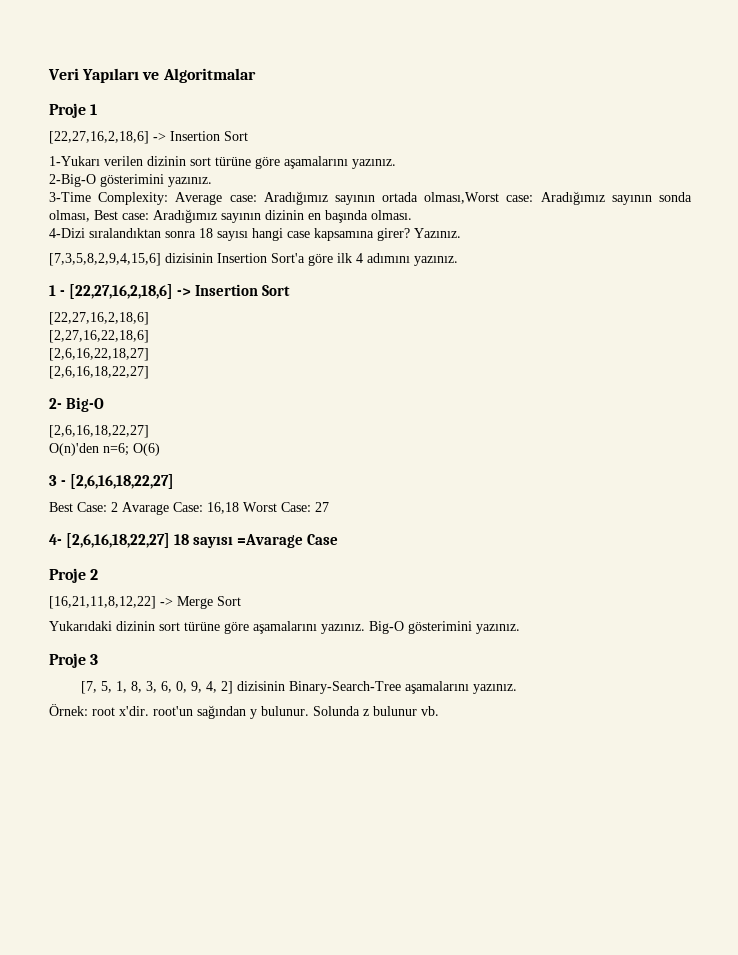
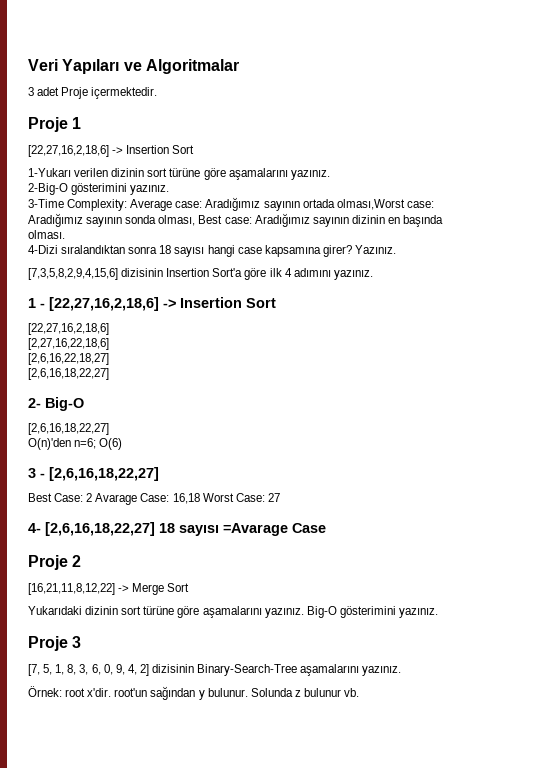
+ 3 adet Proje içermektedir.

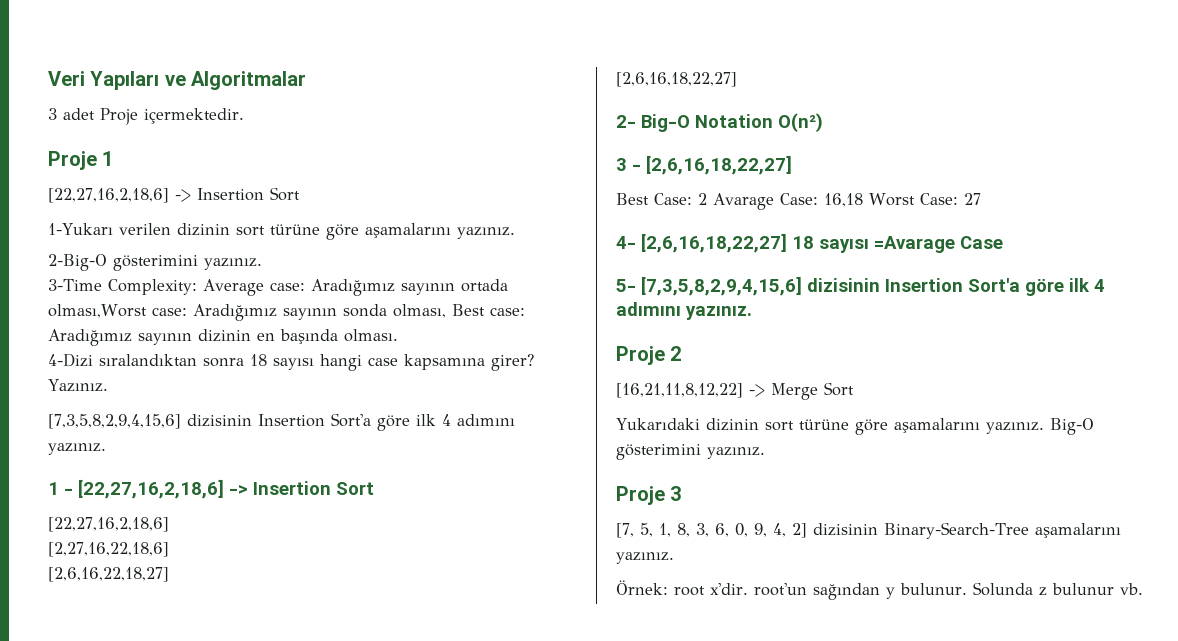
- 2- Big-O
- [2,6,16,18,22,27]
- O(n)'den n=6; O(6)
+ 2- Big-O Notation O(n²)
+ 5- [7,3,5,8,2,9,4,15,6] dizisinin Insertion Sort'a göre ilk 4 adımını yazınız.

